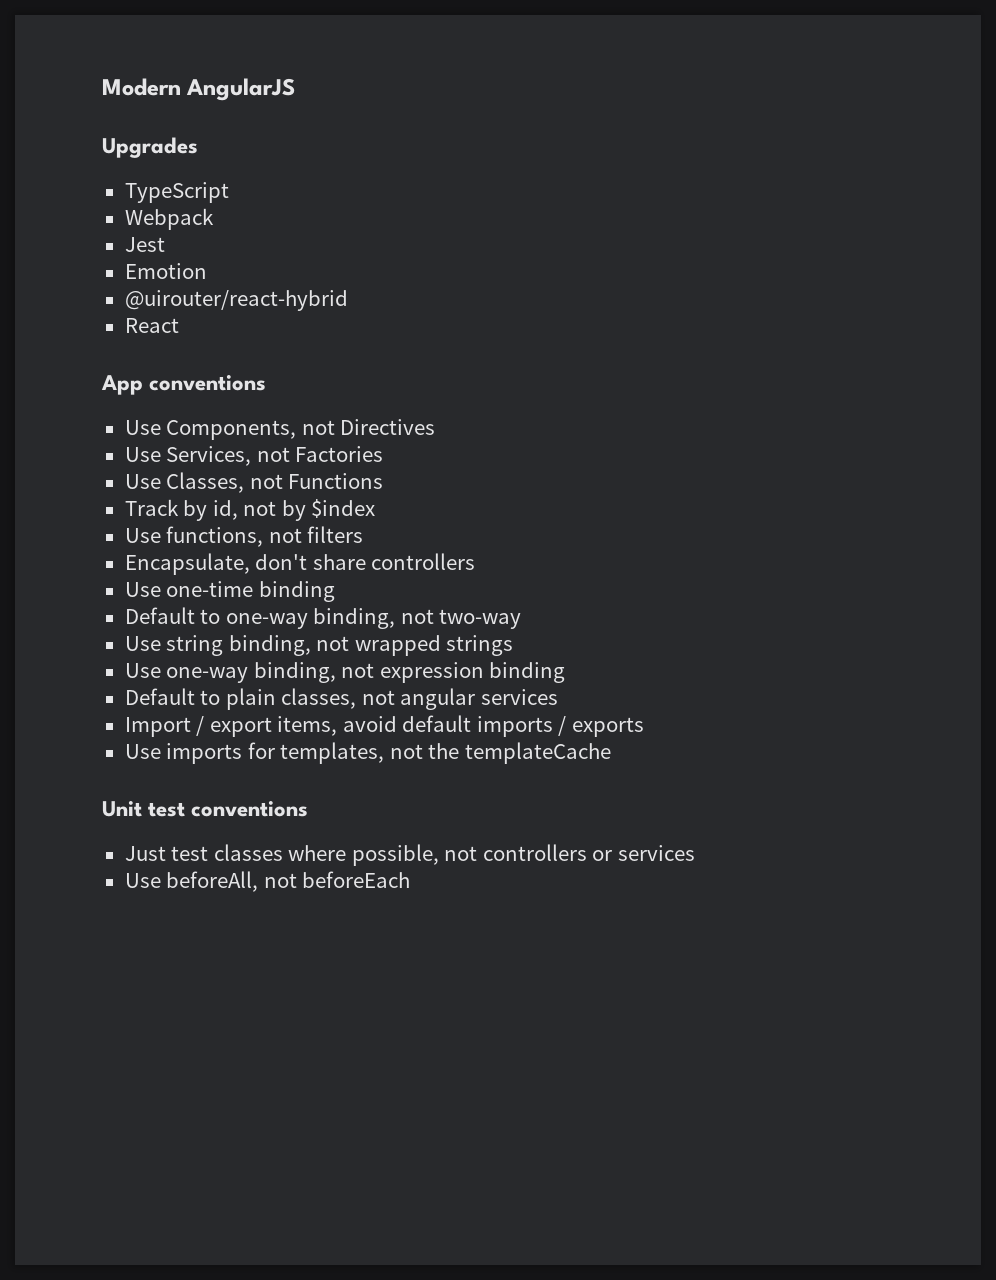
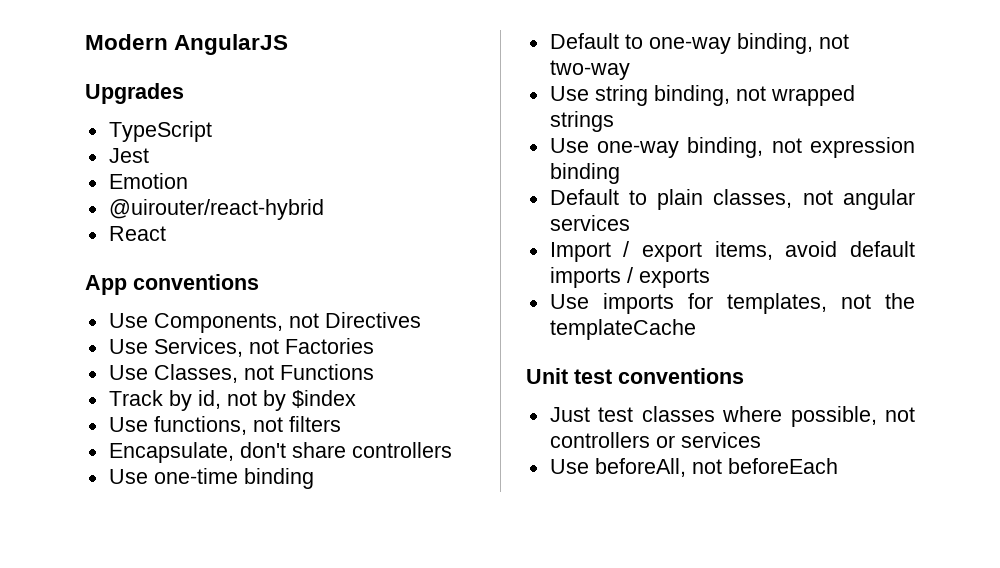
- Webpack

